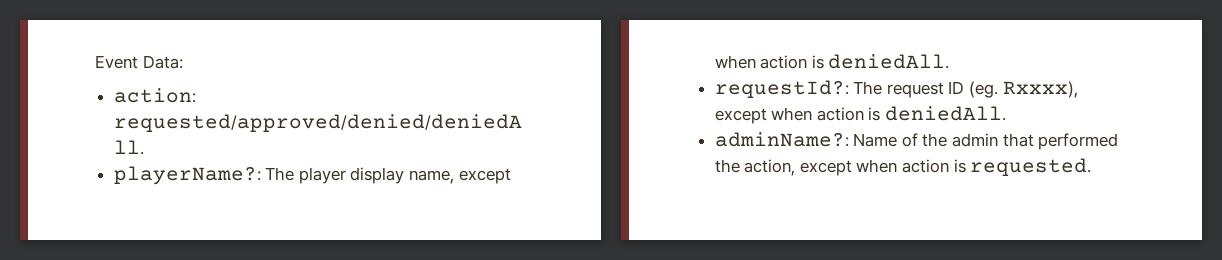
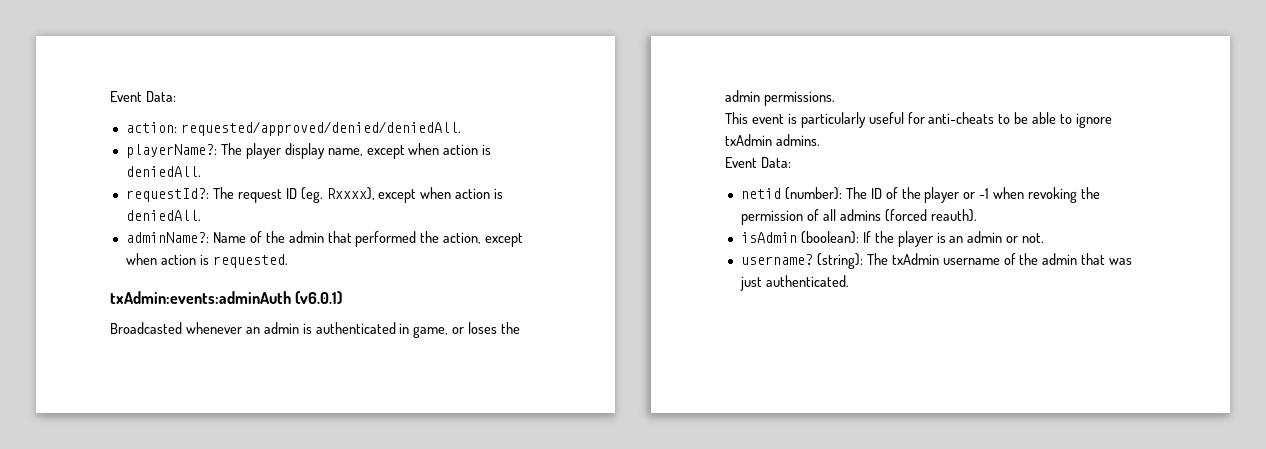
+ txAdmin:events:adminAuth (v6.0.1)
+ Broadcasted whenever an admin is authenticated in game, or loses the admin permissions.
+ This event is particularly useful for anti-cheats to be able to ignore txAdmin admins.
+ Event Data:
+ netid (number): The ID of the player or -1 when revoking the permission of all admins (forced reauth).
+ isAdmin (boolean): If the player is an admin or not.
+ username? (string): The txAdmin username of the admin that was just authenticated.

